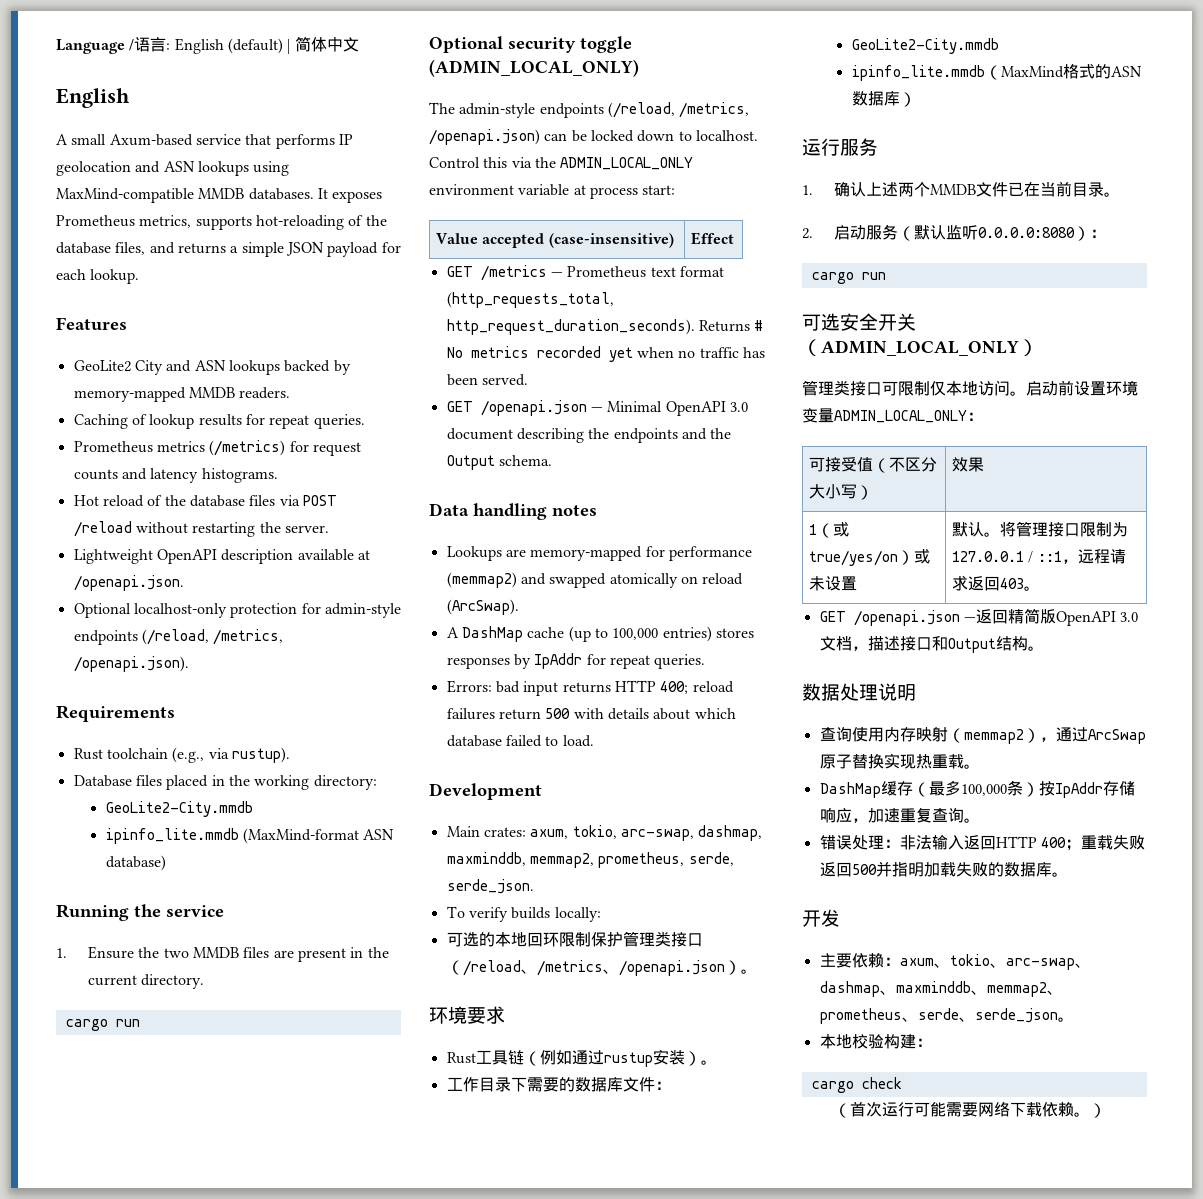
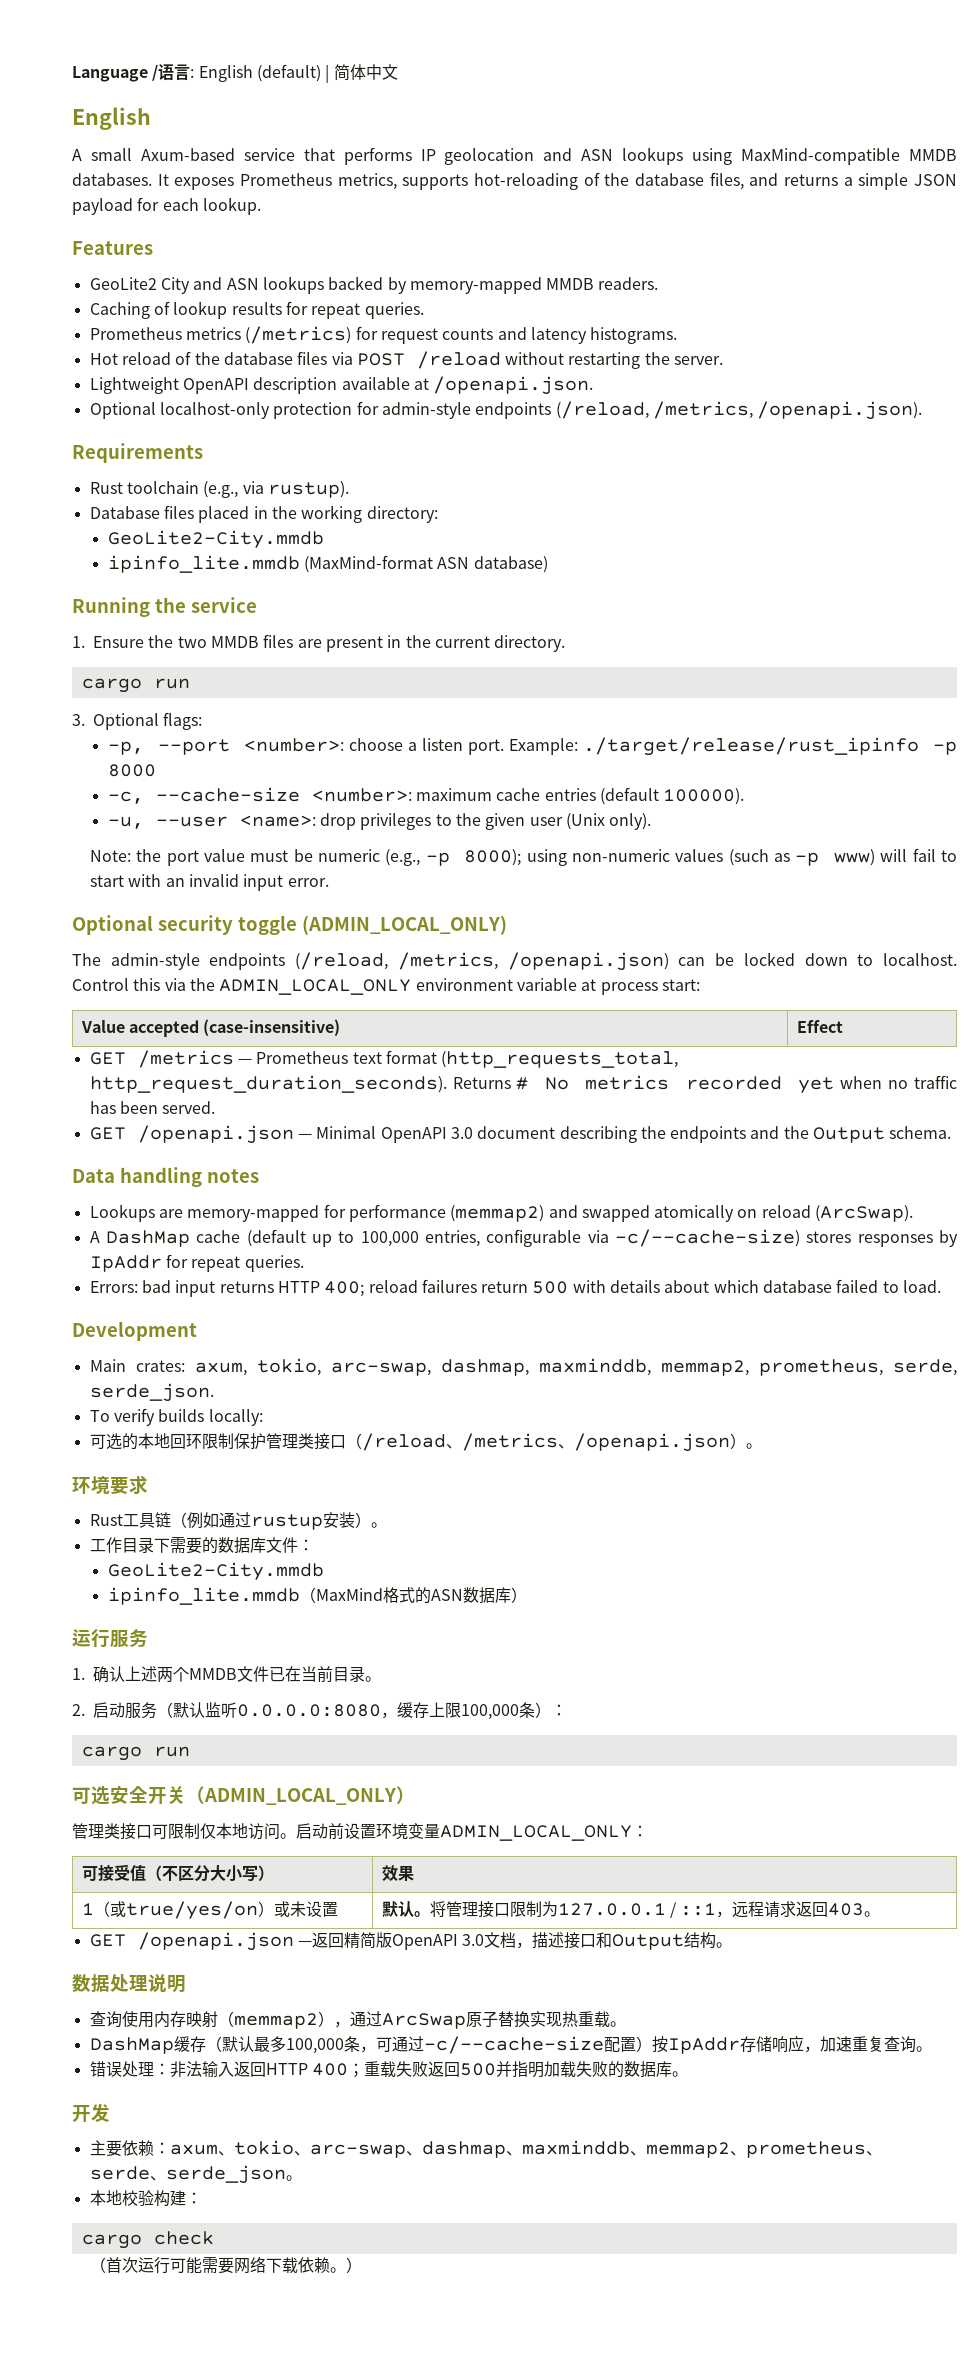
+ 3. Optional flags:
+ -p, --port <number>: choose a listen port. Example: ./target/release/rust_ipinfo -p 8000
+ -c, --cache-size <number>: maximum cache entries (default 100000).
+ -u, --user <name>: drop privileges to the given user (Unix only).
+ Note: the port value must be numeric (e.g., -p 8000); using non-numeric values (such as -p www) will fail to start with an invalid input error.
- A DashMap cache (up to 100,000 entries) stores responses by IpAddr for repeat queries.
+ A DashMap cache (default up to 100,000 entries, configurable via -c/--cache-size) stores responses by IpAddr for repeat queries.
- 2.启动服务（默认监听0.0.0.0:8080）：
+ 2.启动服务（默认监听0.0.0.0:8080，缓存上限100,000条）：
- DashMap缓存（最多100,000条）按IpAddr存储响应，加速重复查询。
+ DashMap缓存（默认最多100,000条，可通过-c/--cache-size配置）按IpAddr存储响应，加速重复查询。

